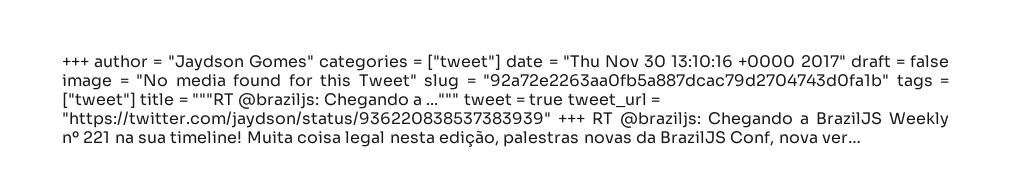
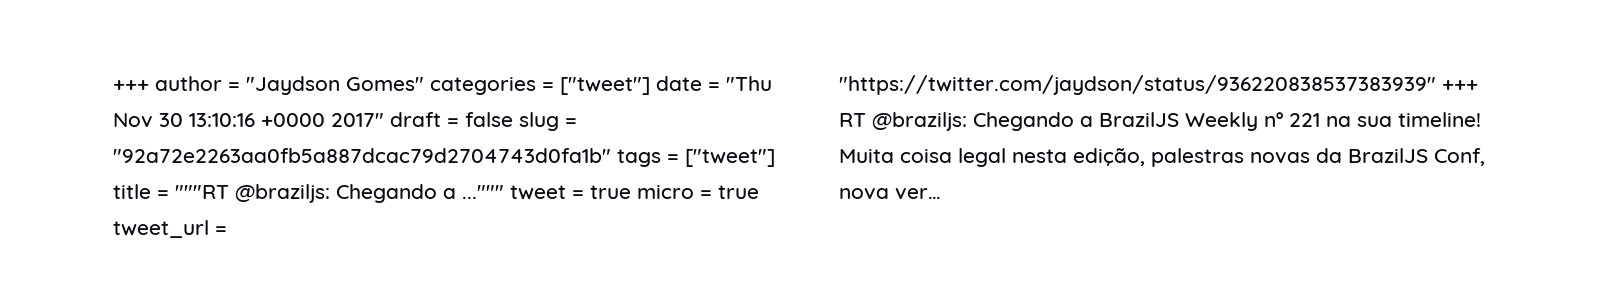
- +++ author = "Jaydson Gomes" categories = ["tweet"] date = "Thu Nov 30 13:10:16 +0000 2017" draft = false image = "No media found for this Tweet" slug = "92a72e2263aa0fb5a887dcac79d2704743d0fa1b" tags = ["tweet"] title = """RT @braziljs: Chegando a ...""" tweet = true tweet_url = "https://twitter.com/jaydson/status/936220838537383939" +++ RT @braziljs: Chegando a BrazilJS Weekly nº 221 na sua timeline!
+ +++ author = "Jaydson Gomes" categories = ["tweet"] date = "Thu Nov 30 13:10:16 +0000 2017" draft = false slug = "92a72e2263aa0fb5a887dcac79d2704743d0fa1b" tags = ["tweet"] title = """RT @braziljs: Chegando a ...""" tweet = true micro = true tweet_url = "https://twitter.com/jaydson/status/936220838537383939" +++ RT @braziljs: Chegando a BrazilJS Weekly nº 221 na sua timeline!

